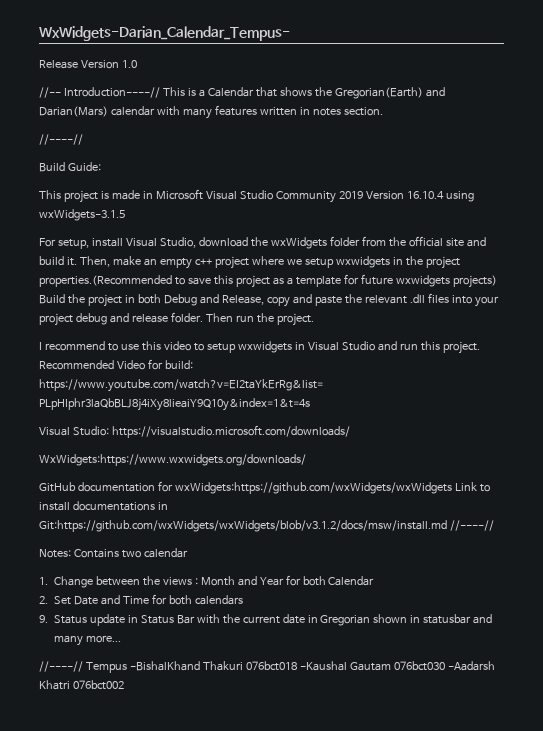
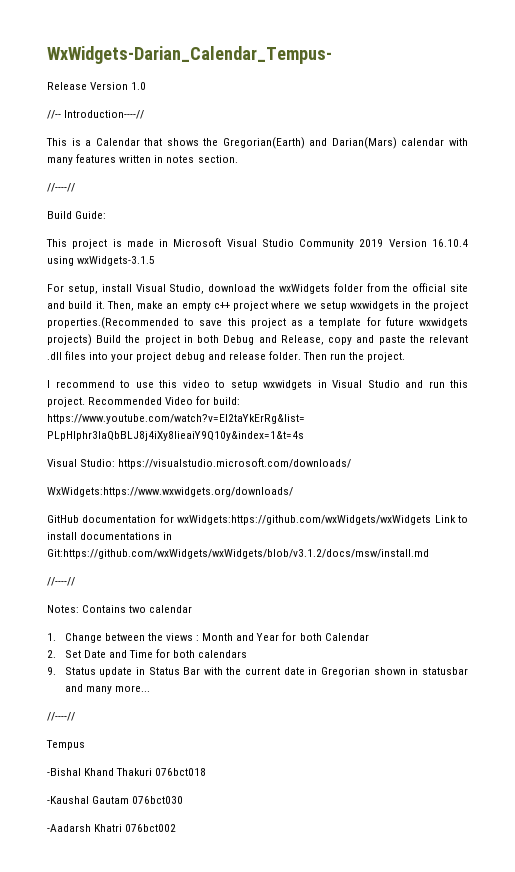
- //-- Introduction----// This is a Calendar that shows the Gregorian(Earth) and Darian(Mars) calendar with many features written in notes section.
+ //-- Introduction----//
+ This is a Calendar that shows the Gregorian(Earth) and Darian(Mars) calendar with many features written in notes section.
- GitHub documentation for wxWidgets:https://github.com/wxWidgets/wxWidgets Link to install documentations in Git:https://github.com/wxWidgets/wxWidgets/blob/v3.1.2/docs/msw/install.md //----//
+ GitHub documentation for wxWidgets:https://github.com/wxWidgets/wxWidgets Link to install documentations in Git:https://github.com/wxWidgets/wxWidgets/blob/v3.1.2/docs/msw/install.md
+ //----//
  9. Status update in Status Bar with the current date in Gregorian shown in statusbar and many more...
- //----// Tempus -BishalKhand Thakuri 076bct018 -Kaushal Gautam 076bct030 -Aadarsh Khatri 076bct002
+ //----//
+ Tempus
+ -Bishal Khand Thakuri 076bct018
+ -Kaushal Gautam 076bct030
+ -Aadarsh Khatri 076bct002

